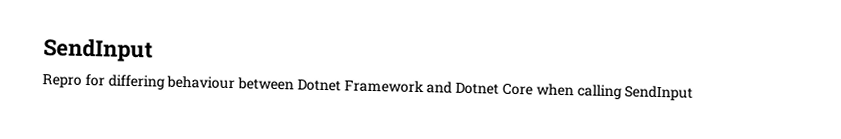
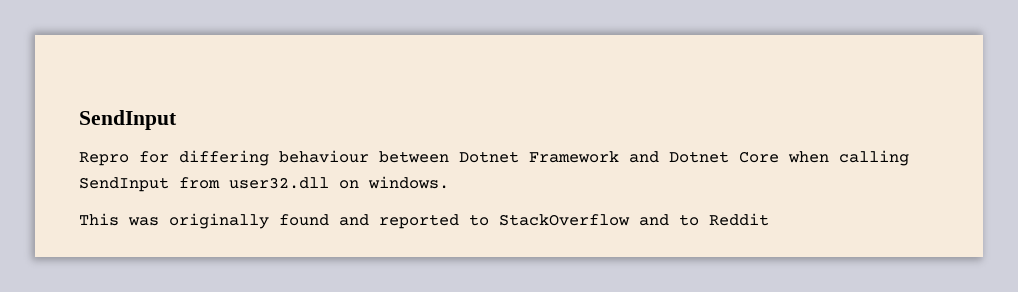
- Repro for differing behaviour between Dotnet Framework and Dotnet Core when calling SendInput
+ Repro for differing behaviour between Dotnet Framework and Dotnet Core when calling SendInput from user32.dll on windows.
+ This was originally found and reported to StackOverflow and to Reddit

